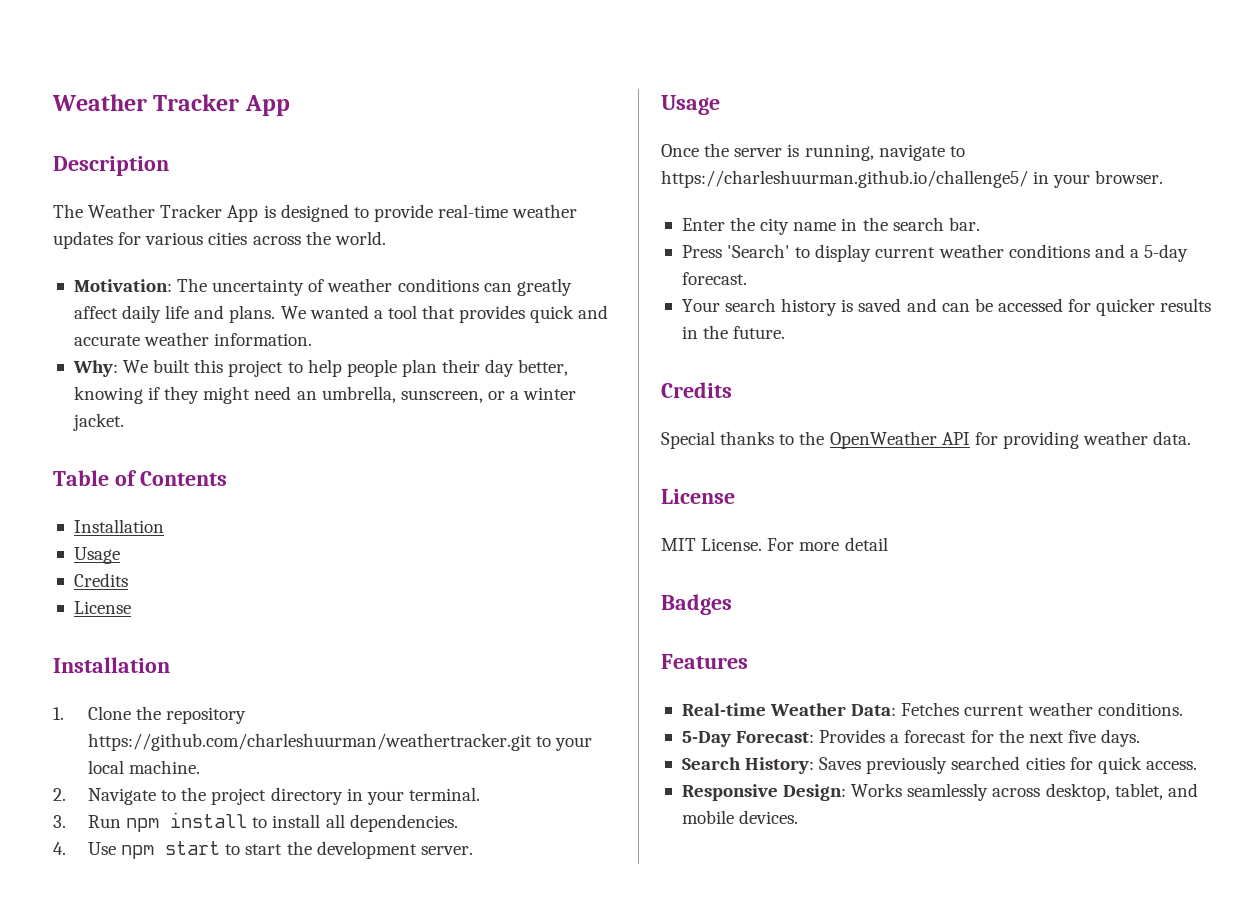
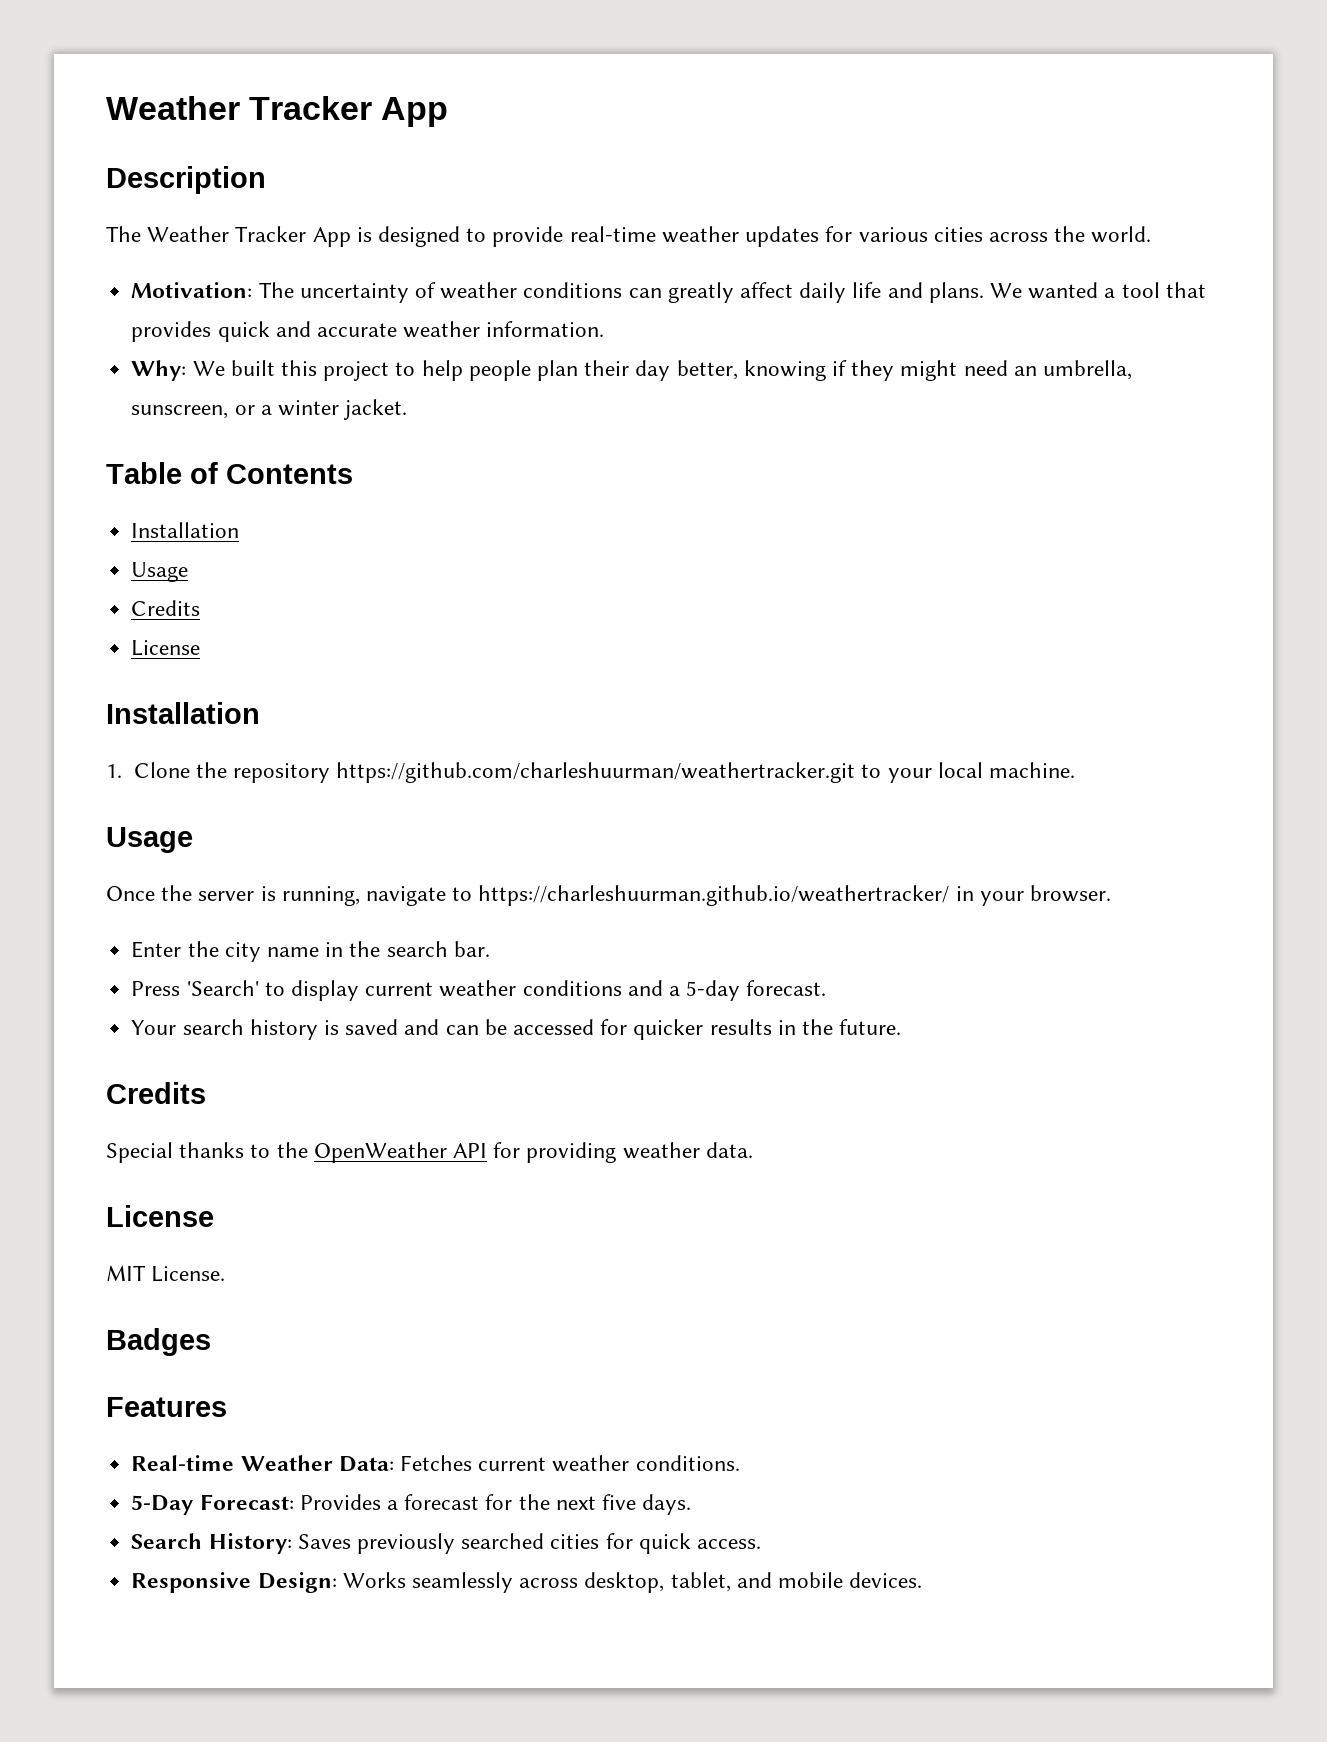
- 2. Navigate to the project directory in your terminal.
- 3. Run npm install to install all dependencies.
- 4. Use npm start to start the development server.
- Once the server is running, navigate to https://charleshuurman.github.io/challenge5/ in your browser.
+ Once the server is running, navigate to https://charleshuurman.github.io/weathertracker/ in your browser.
- For more detail

